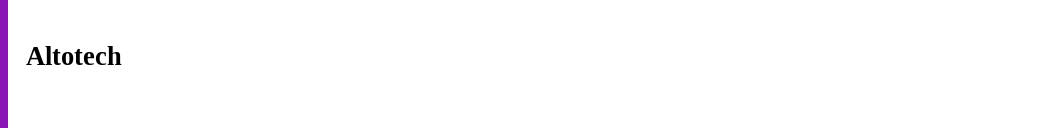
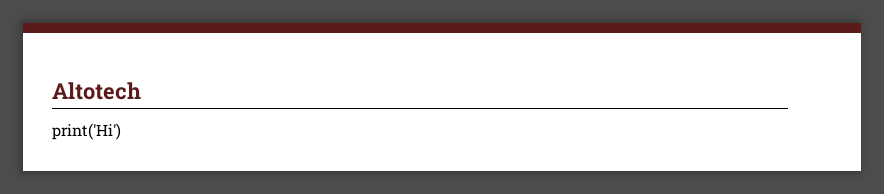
+ print('Hi')

